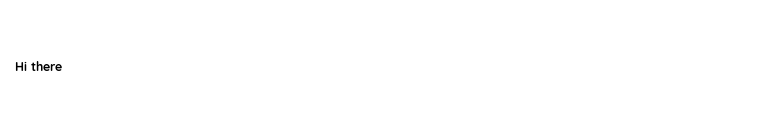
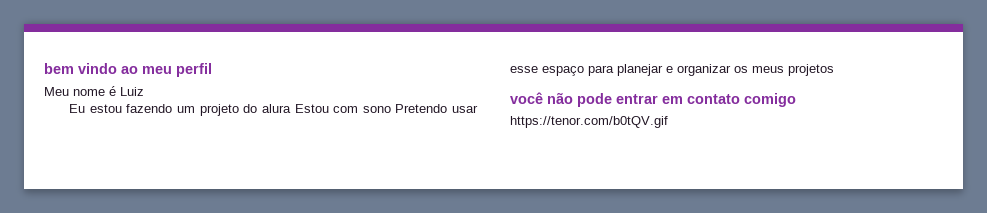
- Hi there
+ bem vindo ao meu perfil
+ Meu nome é Luiz
+ Eu estou fazendo um projeto do alura Estou com sono Pretendo usar esse espaço para planejar e organizar os meus projetos
+ você não pode entrar em contato comigo
+ https://tenor.com/b0tQV.gif

